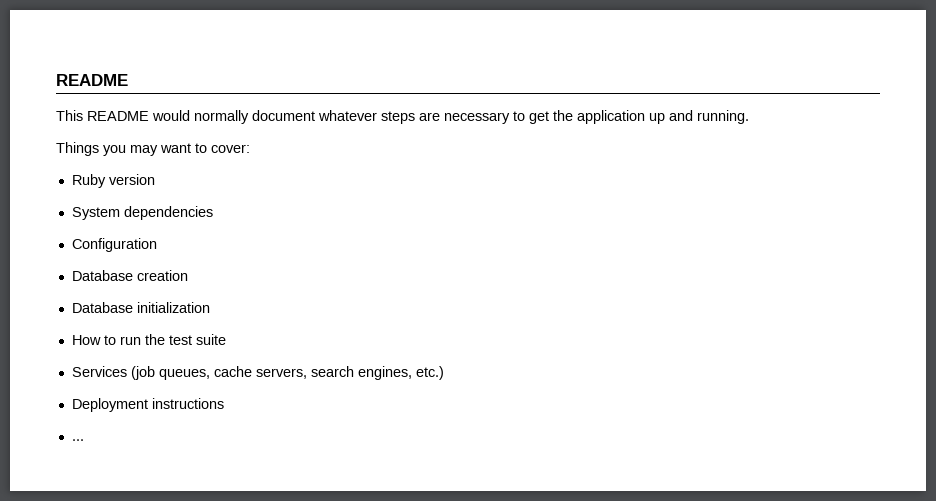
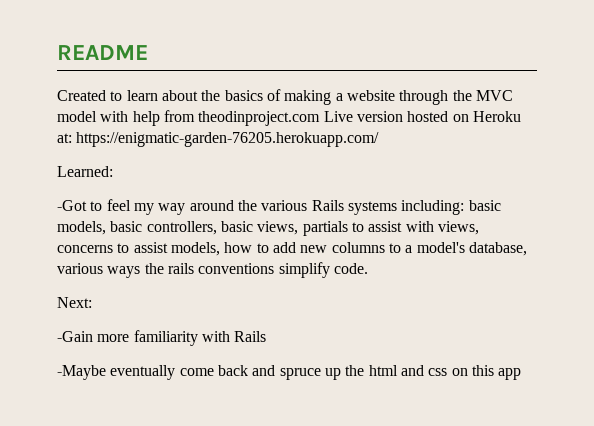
- This README would normally document whatever steps are necessary to get the application up and running.
- Things you may want to cover:
- Ruby version
- System dependencies
- Configuration
- Database creation
- Database initialization
- How to run the test suite
- Services (job queues, cache servers, search engines, etc.)
- Deployment instructions
- ...
+ Created to learn about the basics of making a website through the MVC model with help from theodinproject.com Live version hosted on Heroku at: https://enigmatic-garden-76205.herokuapp.com/
+ Learned:
+ -Got to feel my way around the various Rails systems including: basic models, basic controllers, basic views, partials to assist with views, concerns to assist models, how to add new columns to a model's database, various ways the rails conventions simplify code.
+ Next:
+ -Gain more familiarity with Rails
+ -Maybe eventually come back and spruce up the html and css on this app

